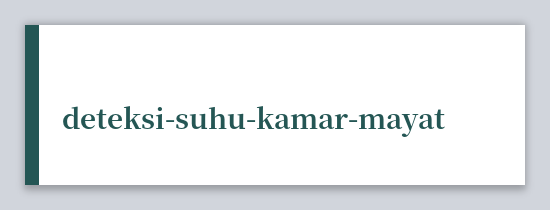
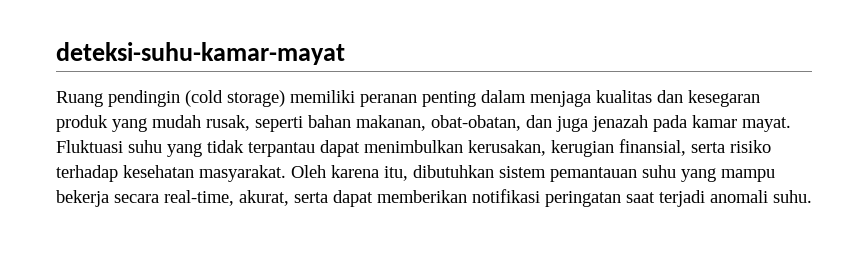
+ Ruang pendingin (cold storage) memiliki peranan penting dalam menjaga kualitas dan kesegaran produk yang mudah rusak, seperti bahan makanan, obat-obatan, dan juga jenazah pada kamar mayat. Fluktuasi suhu yang tidak terpantau dapat menimbulkan kerusakan, kerugian finansial, serta risiko terhadap kesehatan masyarakat. Oleh karena itu, dibutuhkan sistem pemantauan suhu yang mampu bekerja secara real-time, akurat, serta dapat memberikan notifikasi peringatan saat terjadi anomali suhu.

